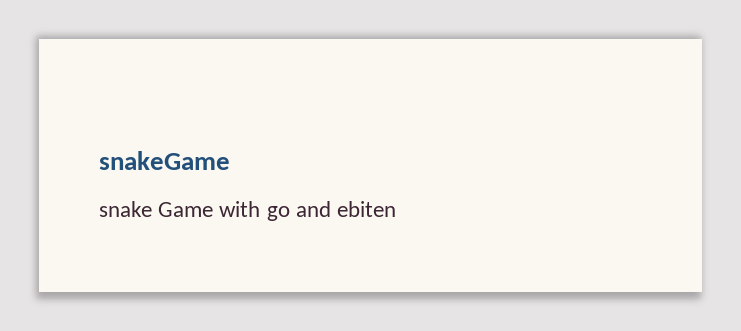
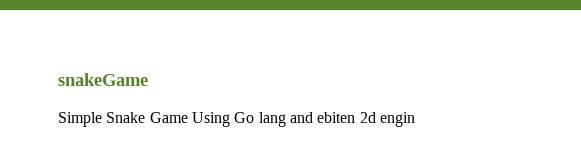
- snake Game with go and ebiten
+ Simple Snake Game Using Go lang and ebiten 2d engin

